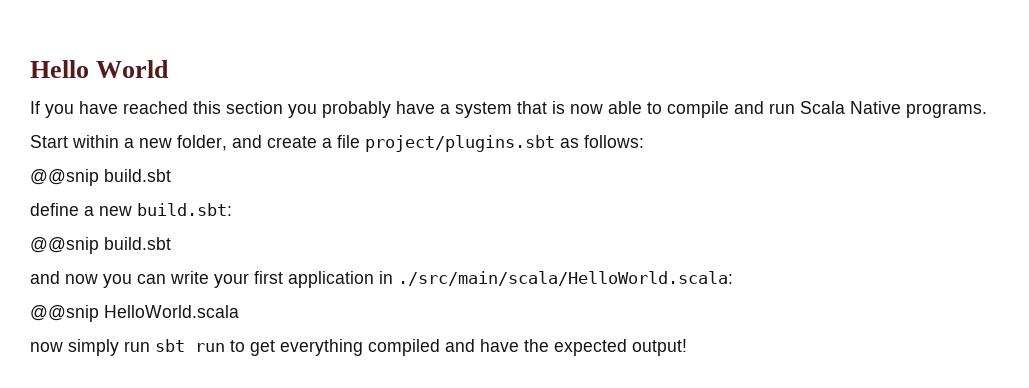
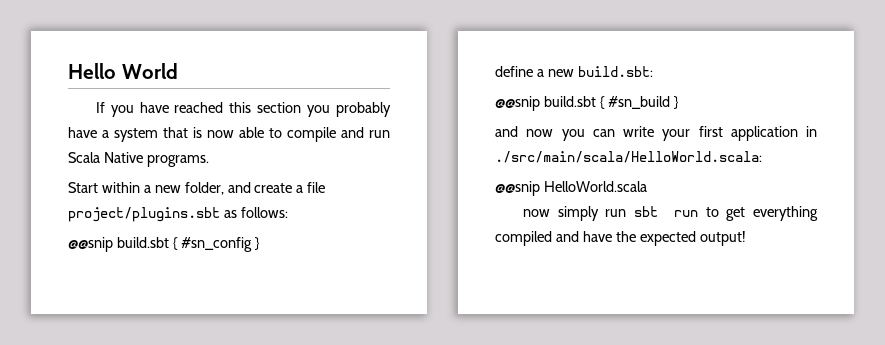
  Start within a new folder, and create a file project/plugins.sbt as follows:
- @@snip build.sbt
+ @@snip build.sbt { #sn_config }
  define a new build.sbt:
- @@snip build.sbt
+ @@snip build.sbt { #sn_build }

